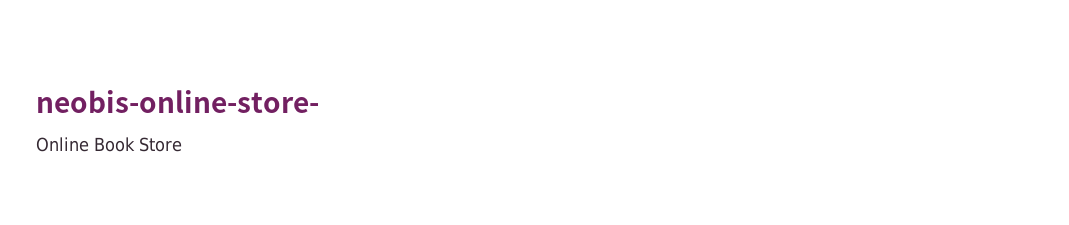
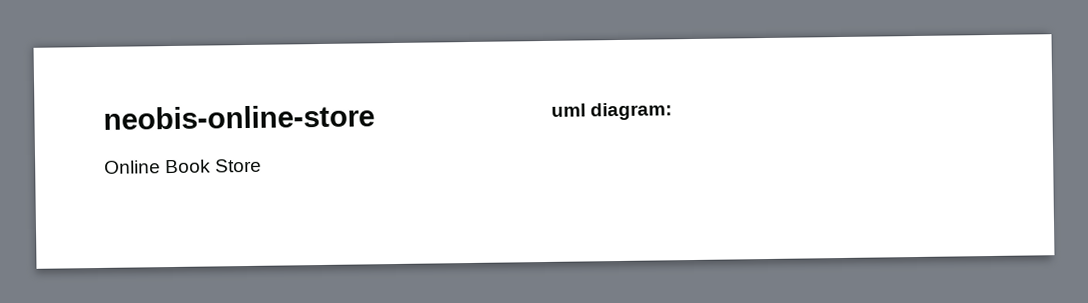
- neobis-online-store-
+ neobis-online-store
+ uml diagram:

